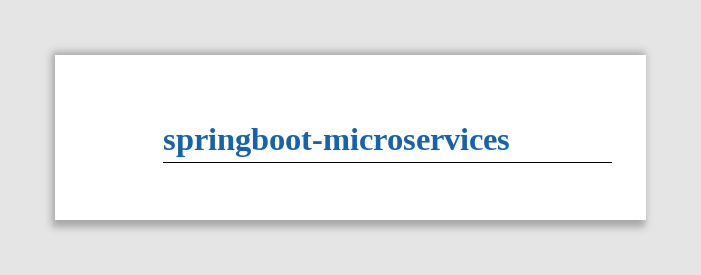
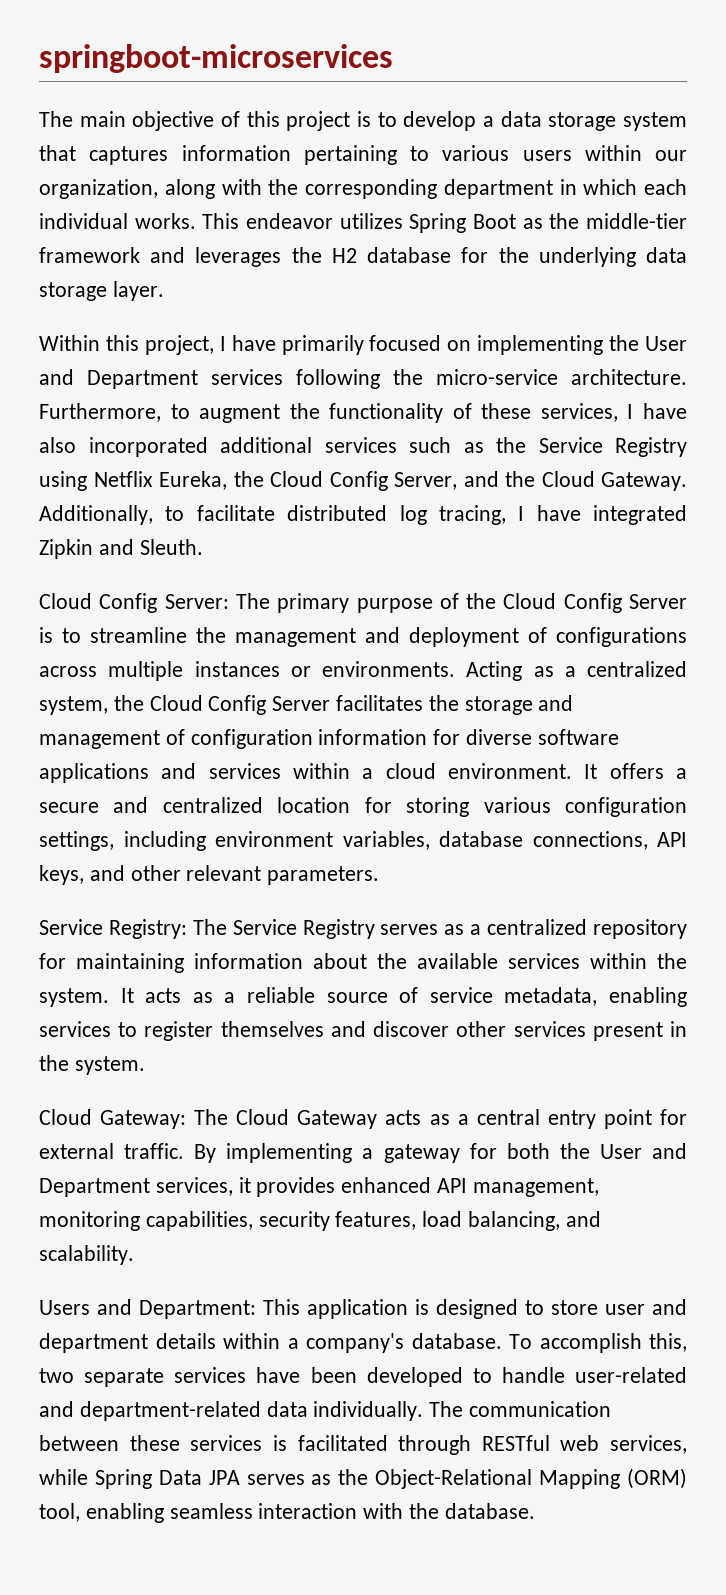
+ The main objective of this project is to develop a data storage system that captures information pertaining to various users within our organization, along with the corresponding department in which each individual works. This endeavor utilizes Spring Boot as the middle-tier framework and leverages the H2 database for the underlying data storage layer.
+ Within this project, I have primarily focused on implementing the User and Department services following the micro-service architecture. Furthermore, to augment the functionality of these services, I have also incorporated additional services such as the Service Registry using Netflix Eureka, the Cloud Config Server, and the Cloud Gateway. Additionally, to facilitate distributed log tracing, I have integrated Zipkin and Sleuth.
+ Cloud Config Server: The primary purpose of the Cloud Config Server is to streamline the management and deployment of configurations across multiple instances or environments. Acting as a centralized system, the Cloud Config Server facilitates the storage and management of configuration information for diverse software applications and services within a cloud environment. It offers a secure and centralized location for storing various configuration settings, including environment variables, database connections, API keys, and other relevant parameters.
+ Service Registry: The Service Registry serves as a centralized repository for maintaining information about the available services within the system. It acts as a reliable source of service metadata, enabling services to register themselves and discover other services present in the system.
+ Cloud Gateway: The Cloud Gateway acts as a central entry point for external traffic. By implementing a gateway for both the User and Department services, it provides enhanced API management, monitoring capabilities, security features, load balancing, and scalability.
+ Users and Department: This application is designed to store user and department details within a company's database. To accomplish this, two separate services have been developed to handle user-related and department-related data individually. The communication between these services is facilitated through RESTful web services, while Spring Data JPA serves as the Object-Relational Mapping (ORM) tool, enabling seamless interaction with the database.

